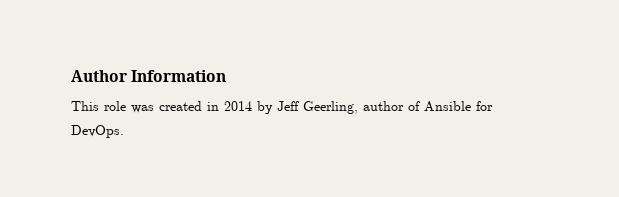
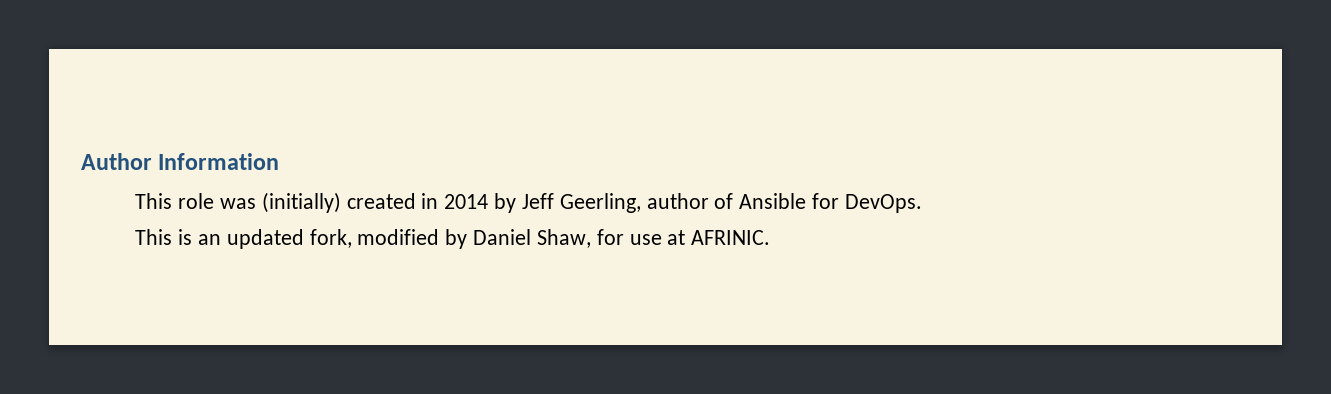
- This role was created in 2014 by Jeff Geerling, author of Ansible for DevOps.
+ This role was (initially) created in 2014 by Jeff Geerling, author of Ansible for DevOps.
+ This is an updated fork, modified by Daniel Shaw, for use at AFRINIC.

